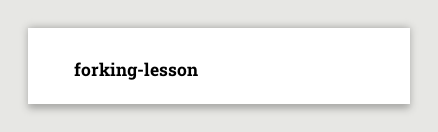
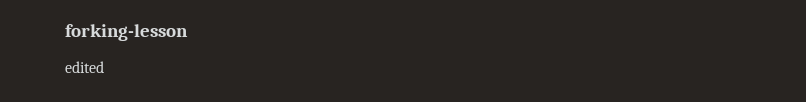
+ edited

